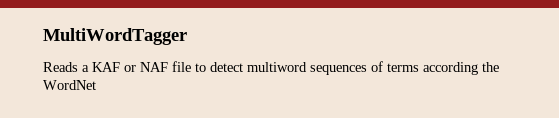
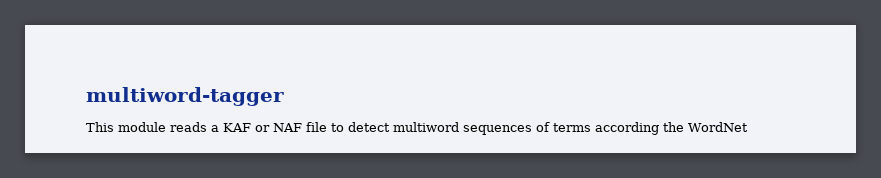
- MultiWordTagger
- Reads a KAF or NAF file to detect multiword sequences of terms according the WordNet
+ multiword-tagger
+ This module reads a KAF or NAF file to detect multiword sequences of terms according the WordNet

